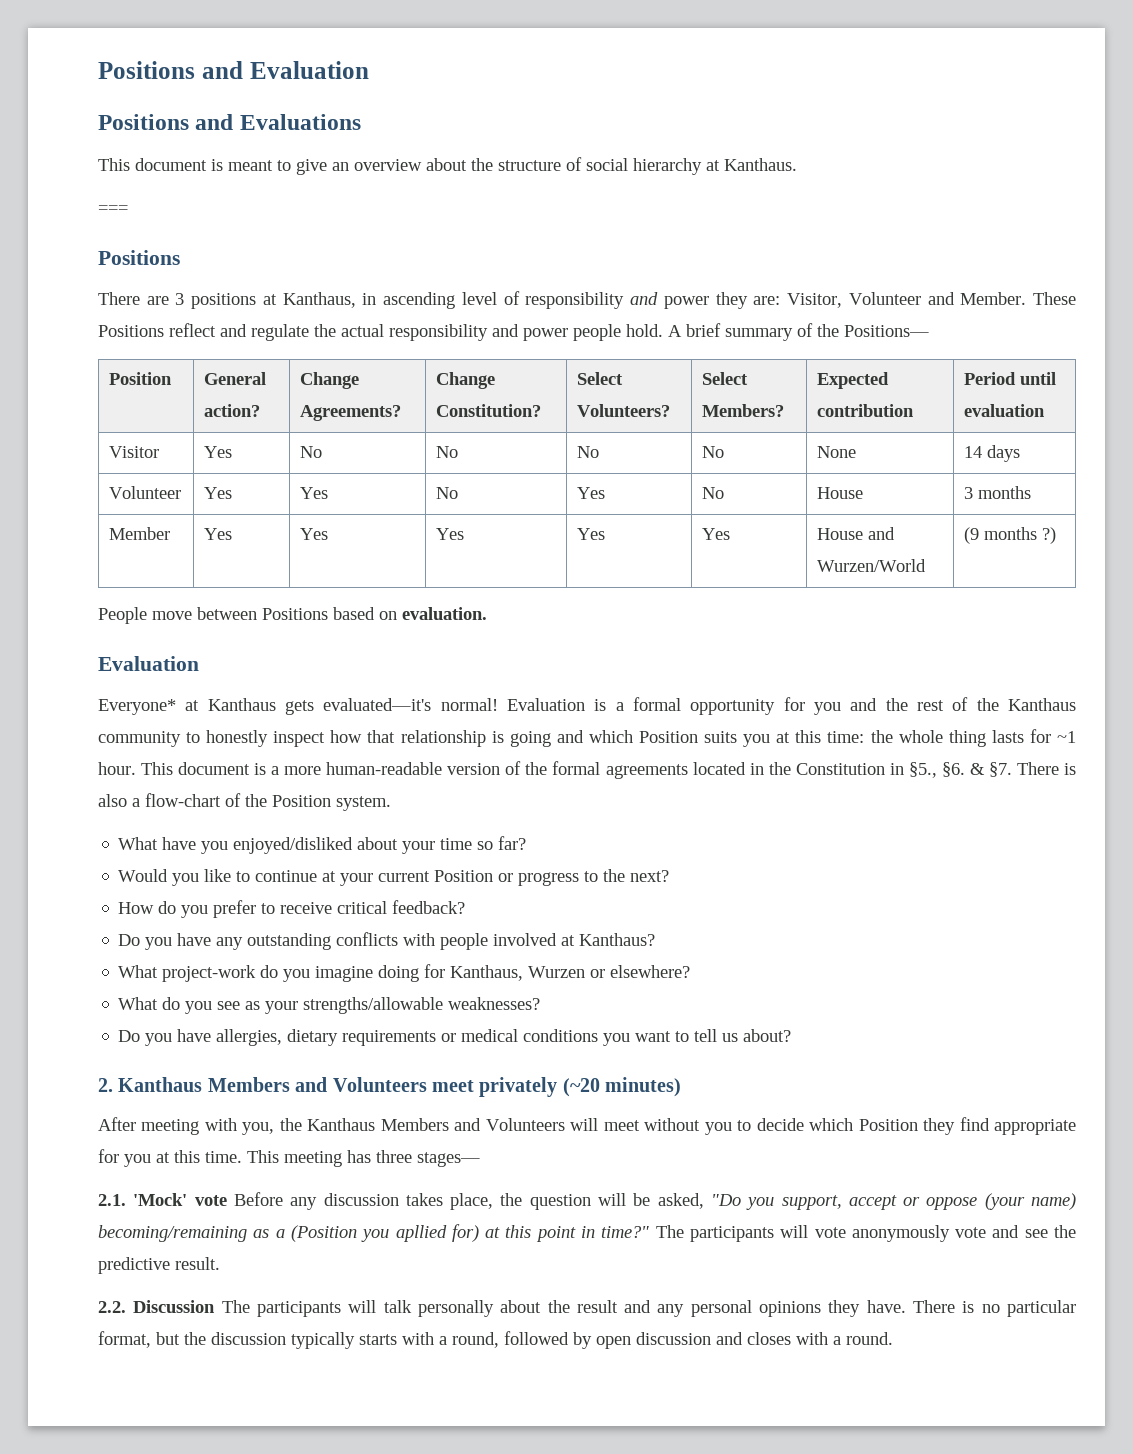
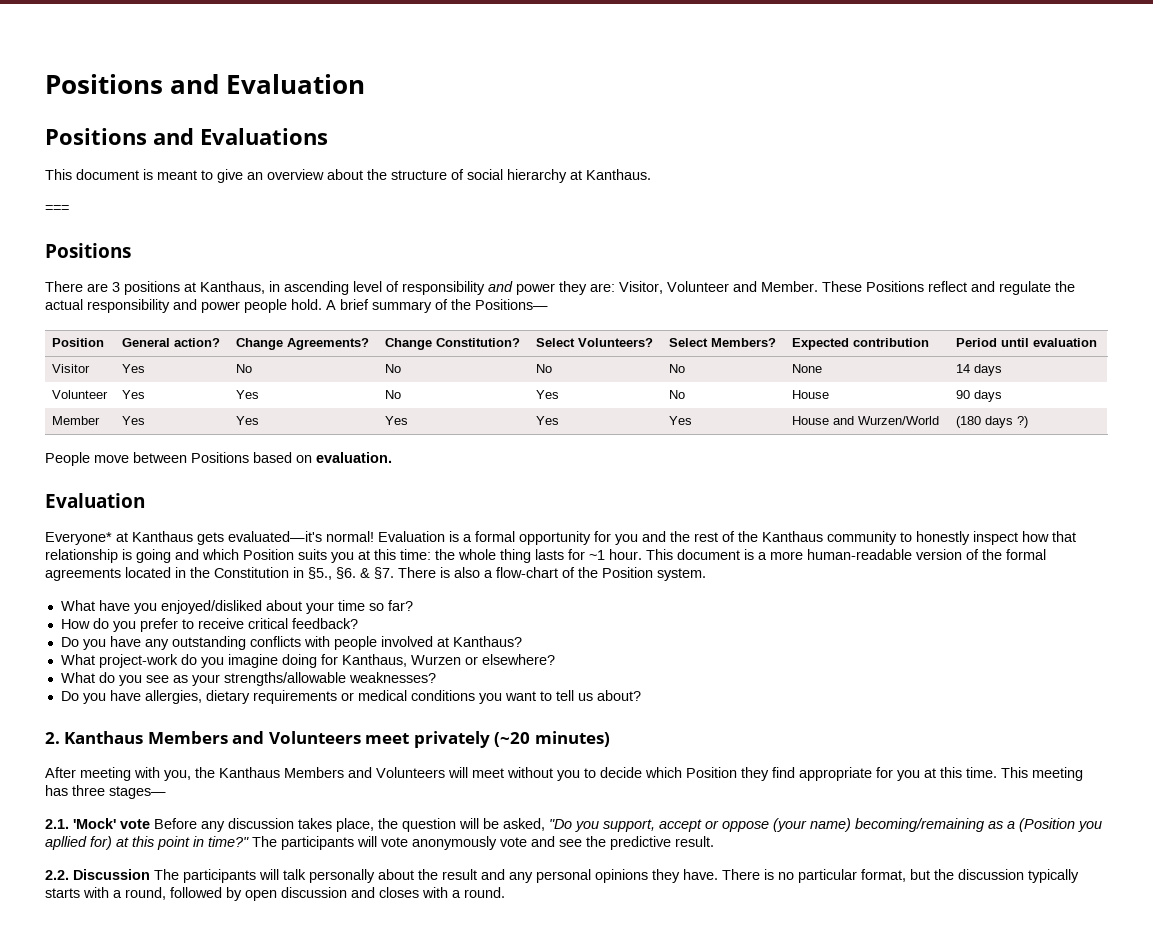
- Volunteer | Yes | Yes | No | Yes | No | House | 3 months
+ Volunteer | Yes | Yes | No | Yes | No | House | 90 days
- Member | Yes | Yes | Yes | Yes | Yes | House and Wurzen/World | (9 months ?)
+ Member | Yes | Yes | Yes | Yes | Yes | House and Wurzen/World | (180 days ?)
- Would you like to continue at your current Position or progress to the next?

